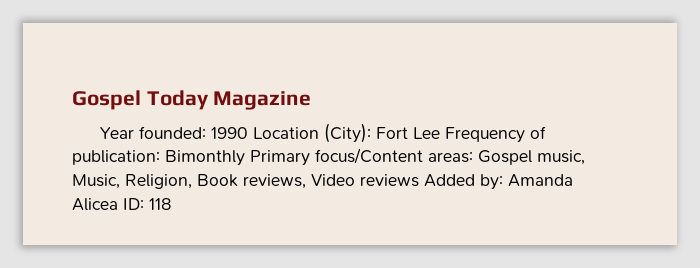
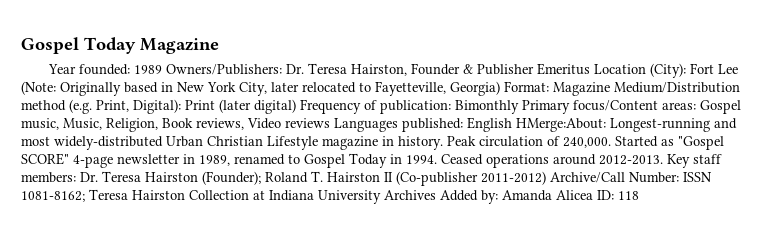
- Year founded: 1990 Location (City): Fort Lee Frequency of publication: Bimonthly Primary focus/Content areas: Gospel music, Music, Religion, Book reviews, Video reviews Added by: Amanda Alicea ID: 118
+ Year founded: 1989 Owners/Publishers: Dr. Teresa Hairston, Founder & Publisher Emeritus Location (City): Fort Lee (Note: Originally based in New York City, later relocated to Fayetteville, Georgia) Format: Magazine Medium/Distribution method (e.g. Print, Digital): Print (later digital) Frequency of publication: Bimonthly Primary focus/Content areas: Gospel music, Music, Religion, Book reviews, Video reviews Languages published: English HMerge:About: Longest-running and most widely-distributed Urban Christian Lifestyle magazine in history. Peak circulation of 240,000. Started as "Gospel SCORE" 4-page newsletter in 1989, renamed to Gospel Today in 1994. Ceased operations around 2012-2013. Key staff members: Dr. Teresa Hairston (Founder); Roland T. Hairston II (Co-publisher 2011-2012) Archive/Call Number: ISSN 1081-8162; Teresa Hairston Collection at Indiana University Archives Added by: Amanda Alicea ID: 118

